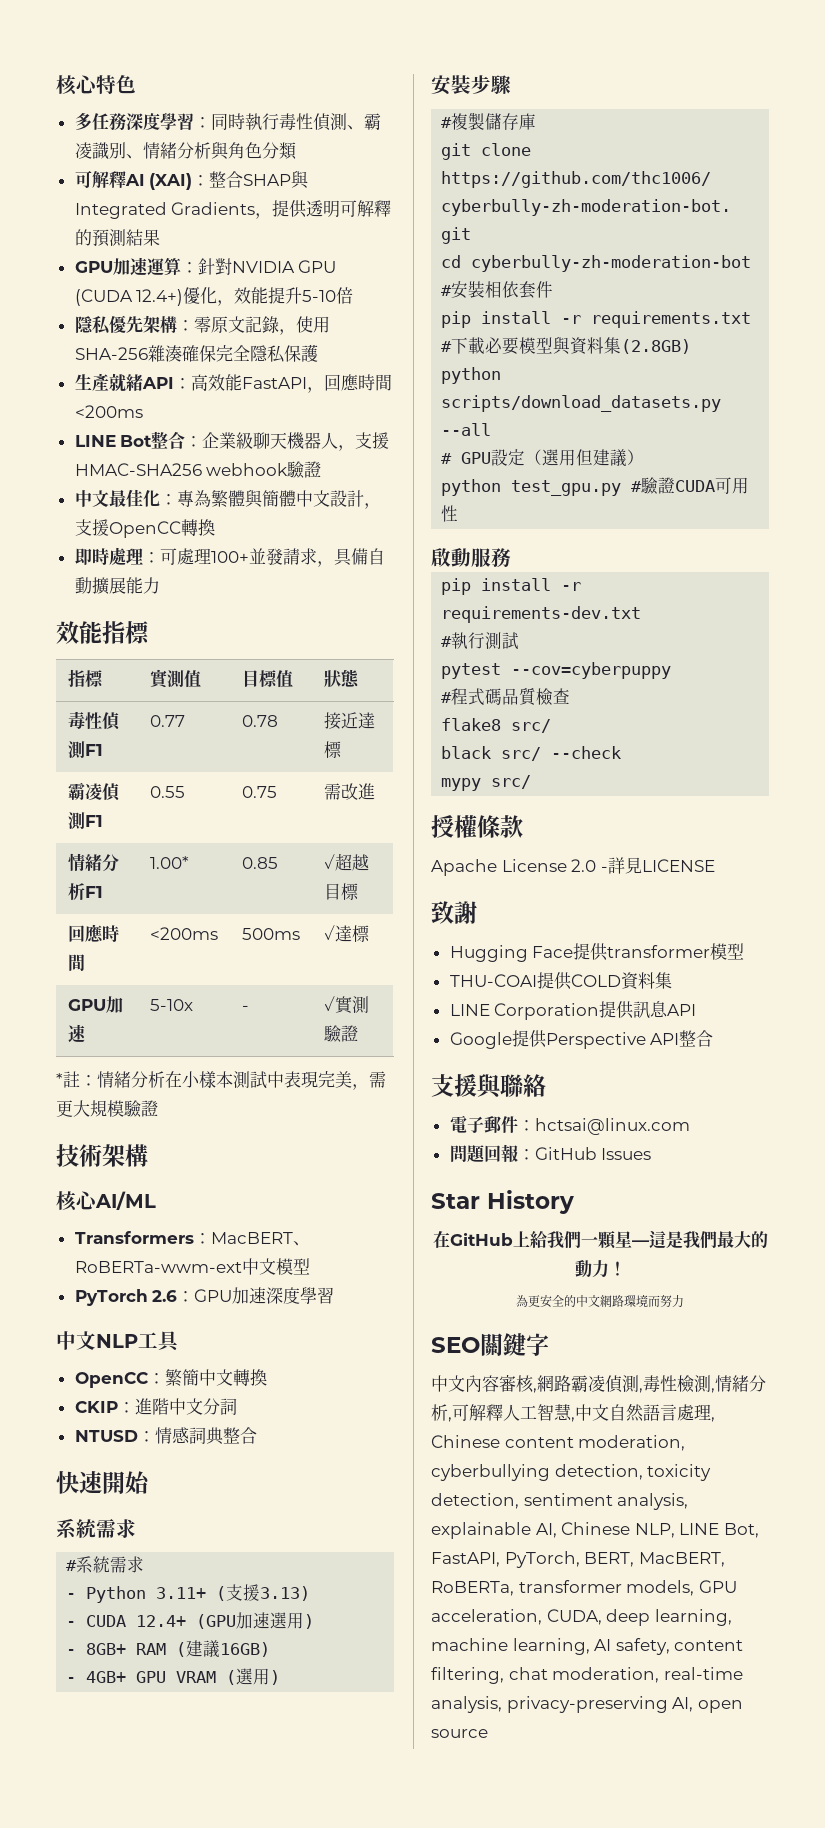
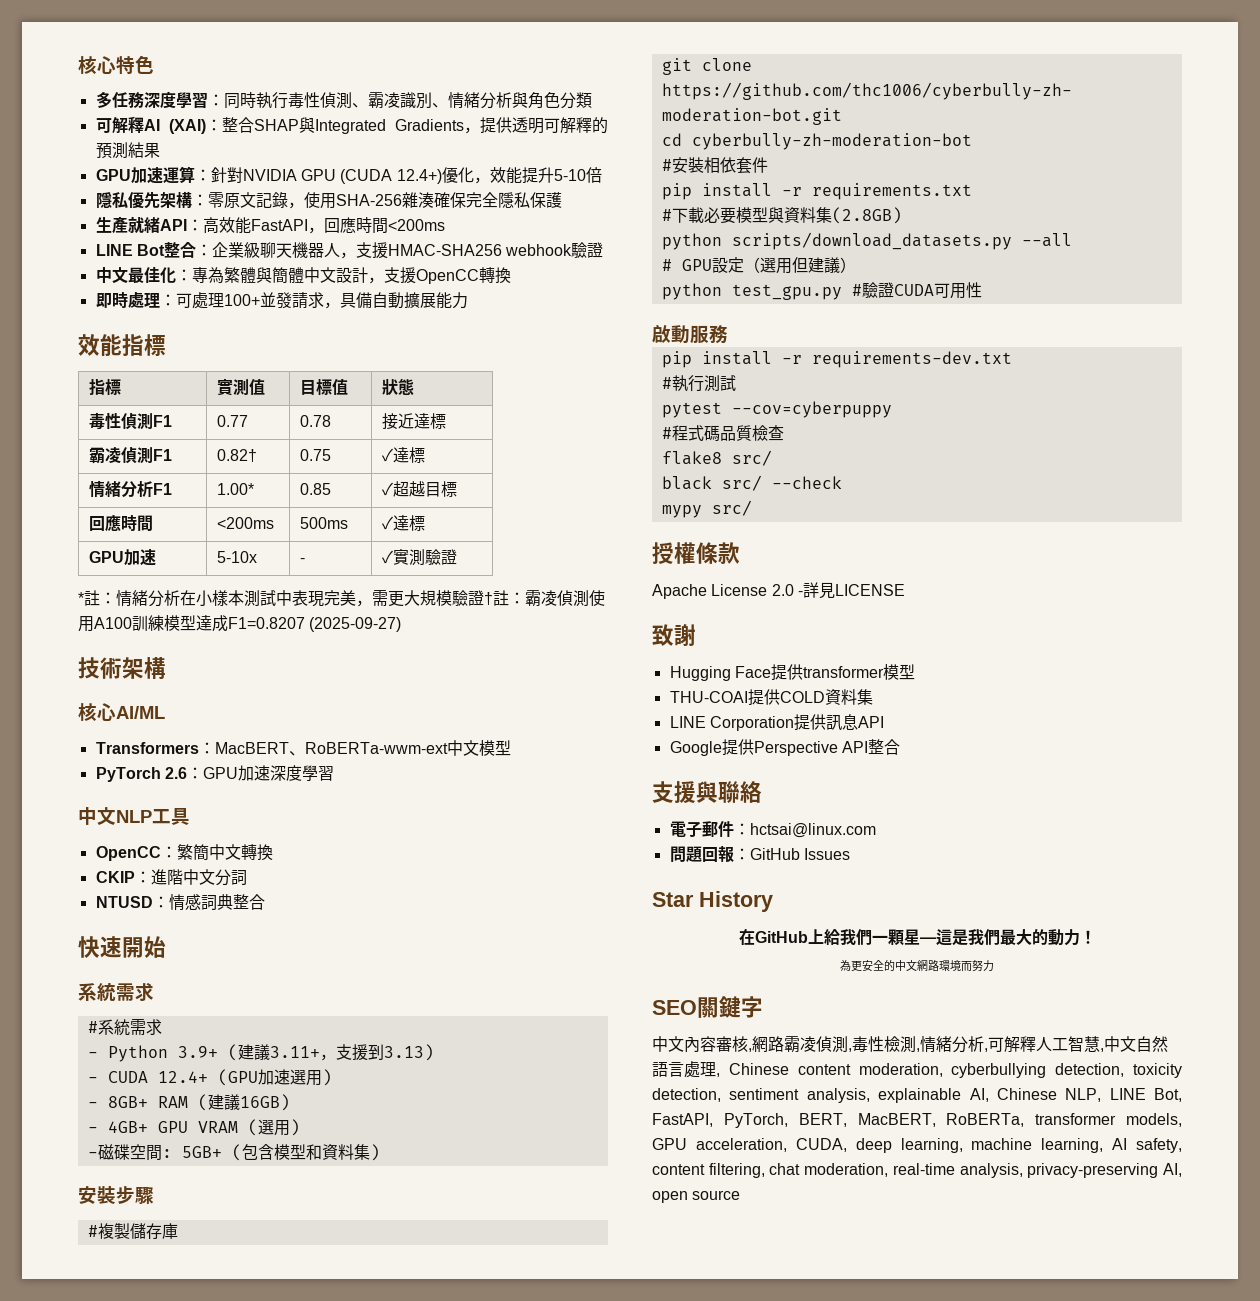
- 霸凌偵測F1 | 0.55 | 0.75 | 需改進
+ 霸凌偵測F1 | 0.82† | 0.75 | ✓達標
- *註：情緒分析在小樣本測試中表現完美，需更大規模驗證
+ *註：情緒分析在小樣本測試中表現完美，需更大規模驗證†註：霸凌偵測使用A100訓練模型達成F1=0.8207 (2025-09-27)
- - Python 3.11+ (支援3.13)
+ - Python 3.9+ (建議3.11+，支援到3.13)
+ -磁碟空間: 5GB+ (包含模型和資料集)

